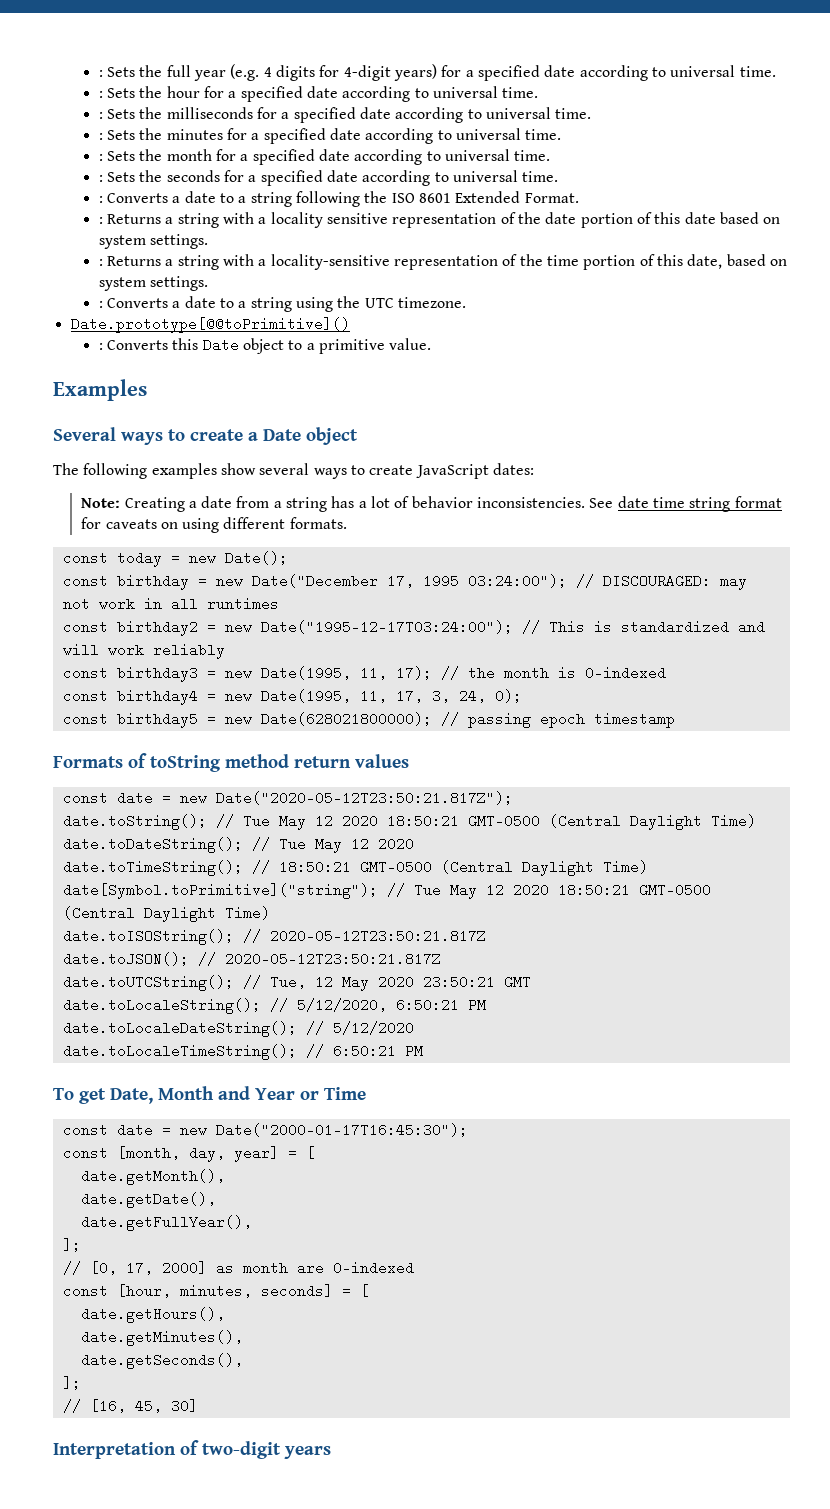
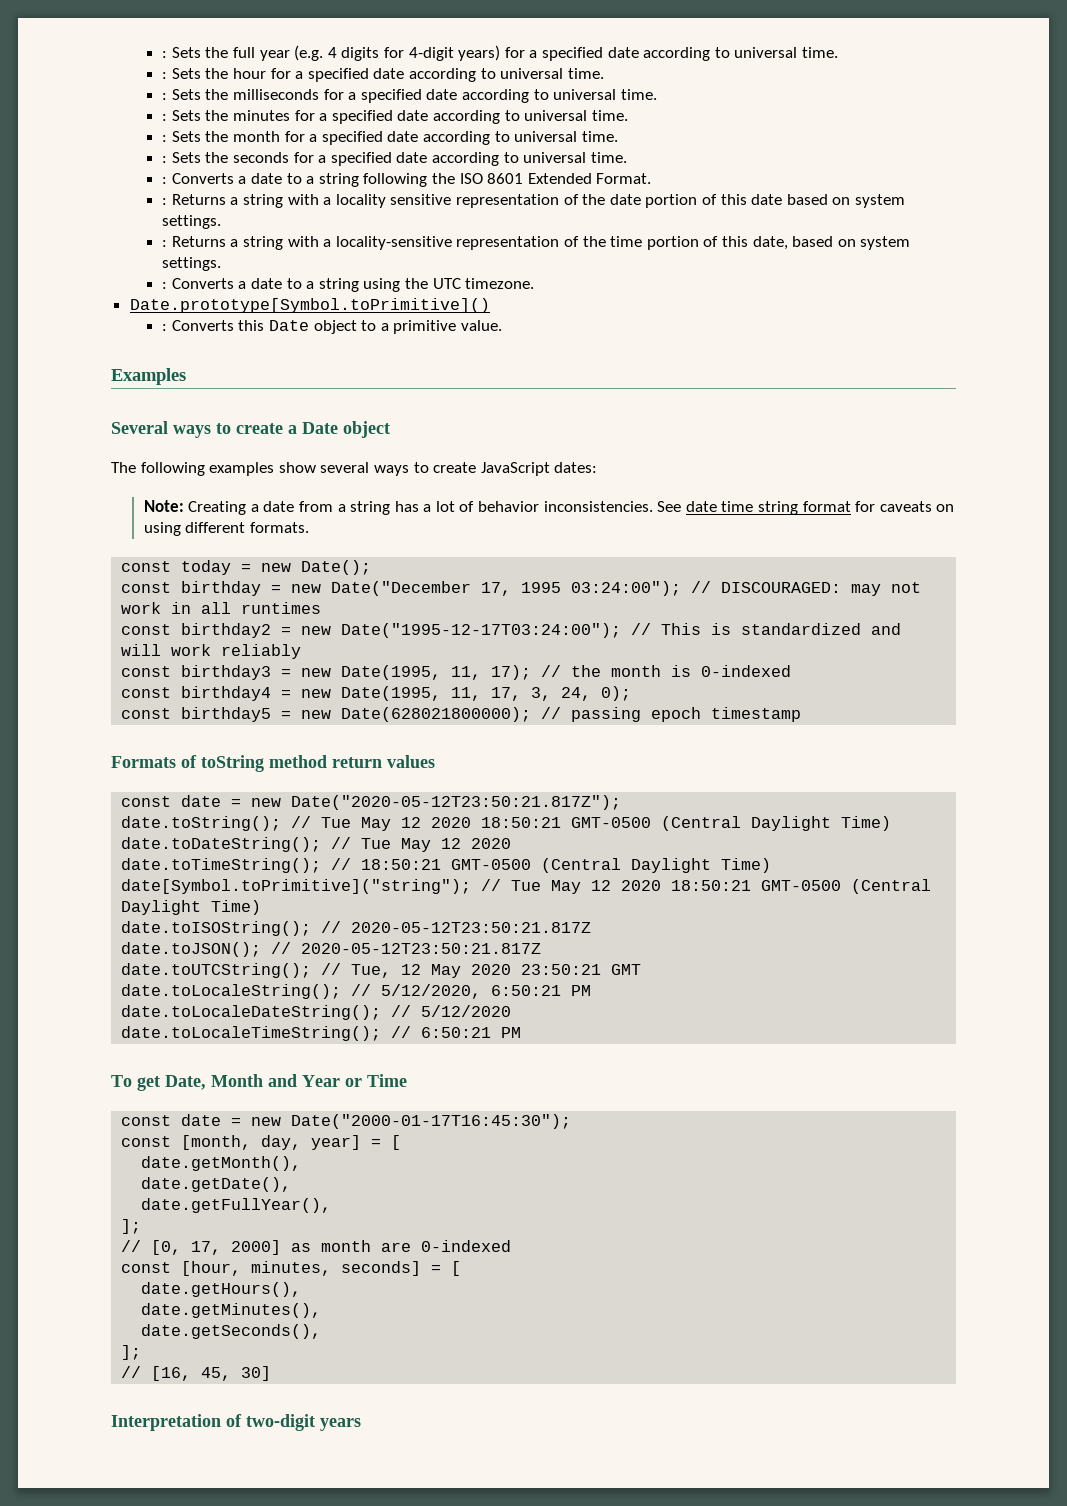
- Date.prototype[@@toPrimitive]()
+ Date.prototype[Symbol.toPrimitive]()

